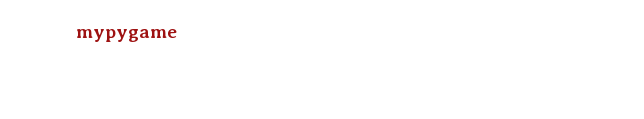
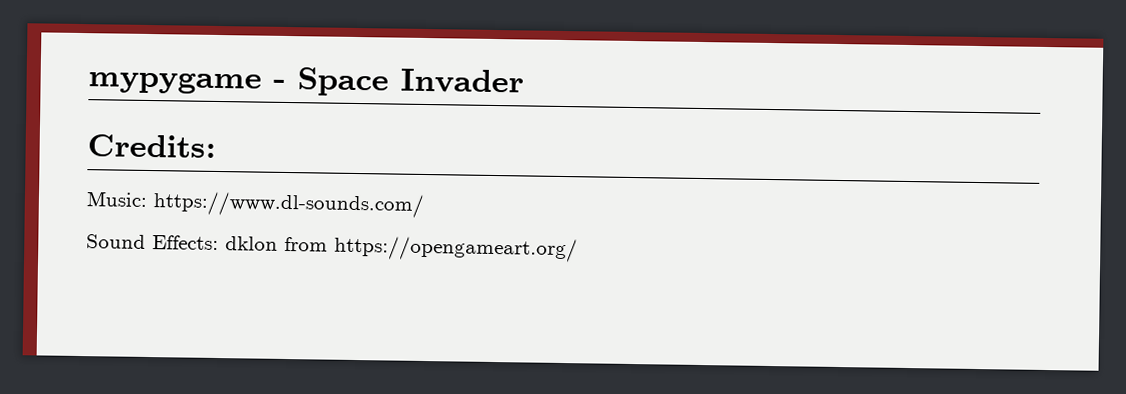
- mypygame
+ mypygame - Space Invader
+ Credits:
+ Music: https://www.dl-sounds.com/
+ Sound Effects: dklon from https://opengameart.org/

